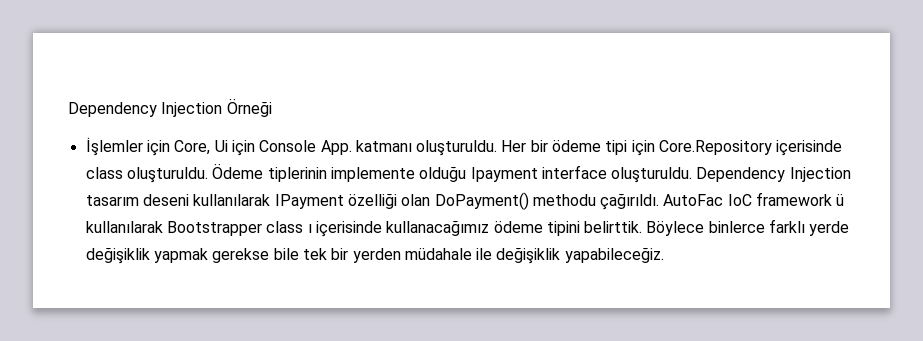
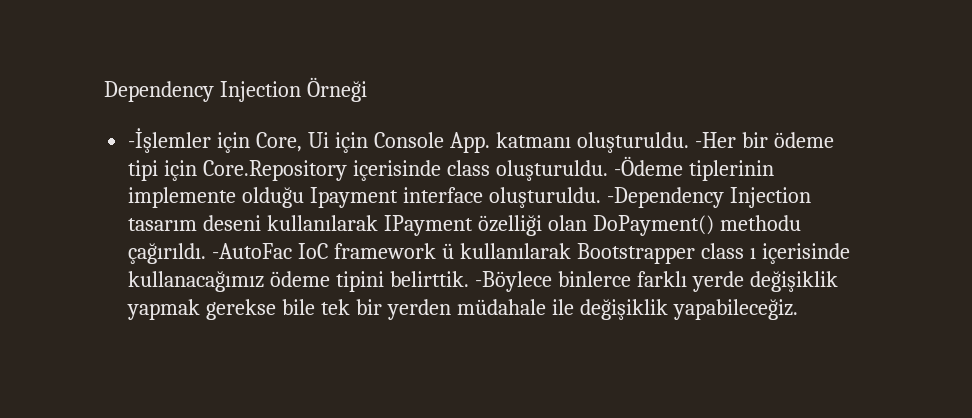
- İşlemler için Core, Ui için Console App. katmanı oluşturuldu.
+ -İşlemler için Core, Ui için Console App. katmanı oluşturuldu.
- Her bir ödeme tipi için Core.Repository içerisinde class oluşturuldu.
+ -Her bir ödeme tipi için Core.Repository içerisinde class oluşturuldu.
- Ödeme tiplerinin implemente olduğu Ipayment interface oluşturuldu.
+ -Ödeme tiplerinin implemente olduğu Ipayment interface oluşturuldu.
- Dependency Injection tasarım deseni kullanılarak IPayment özelliği olan DoPayment() methodu çağırıldı.
+ -Dependency Injection tasarım deseni kullanılarak IPayment özelliği olan DoPayment() methodu çağırıldı.
- AutoFac IoC framework ü kullanılarak Bootstrapper class ı içerisinde kullanacağımız ödeme tipini belirttik.
+ -AutoFac IoC framework ü kullanılarak Bootstrapper class ı içerisinde kullanacağımız ödeme tipini belirttik.
- Böylece binlerce farklı yerde değişiklik yapmak gerekse bile tek bir yerden müdahale ile değişiklik yapabileceğiz.
+ -Böylece binlerce farklı yerde değişiklik yapmak gerekse bile tek bir yerden müdahale ile değişiklik yapabileceğiz.

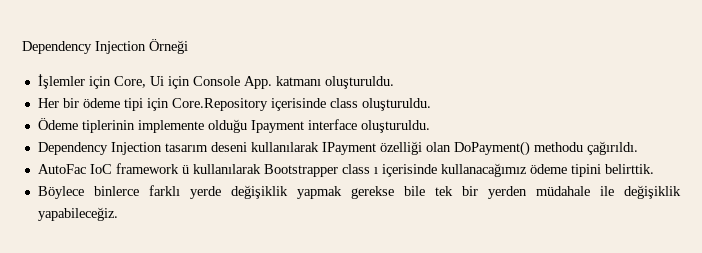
- -İşlemler için Core, Ui için Console App. katmanı oluşturuldu. -Her bir ödeme tipi için Core.Repository içerisinde class oluşturuldu. -Ödeme tiplerinin implemente olduğu Ipayment interface oluşturuldu. -Dependency Injection tasarım deseni kullanılarak IPayment özelliği olan DoPayment() methodu çağırıldı. -AutoFac IoC framework ü kullanılarak Bootstrapper class ı içerisinde kullanacağımız ödeme tipini belirttik. -Böylece binlerce farklı yerde değişiklik yapmak gerekse bile tek bir yerden müdahale ile değişiklik yapabileceğiz.
+ İşlemler için Core, Ui için Console App. katmanı oluşturuldu.
+ Her bir ödeme tipi için Core.Repository içerisinde class oluşturuldu.
+ Ödeme tiplerinin implemente olduğu Ipayment interface oluşturuldu.
+ Dependency Injection tasarım deseni kullanılarak IPayment özelliği olan DoPayment() methodu çağırıldı.
+ AutoFac IoC framework ü kullanılarak Bootstrapper class ı içerisinde kullanacağımız ödeme tipini belirttik.
+ Böylece binlerce farklı yerde değişiklik yapmak gerekse bile tek bir yerden müdahale ile değişiklik yapabileceğiz.

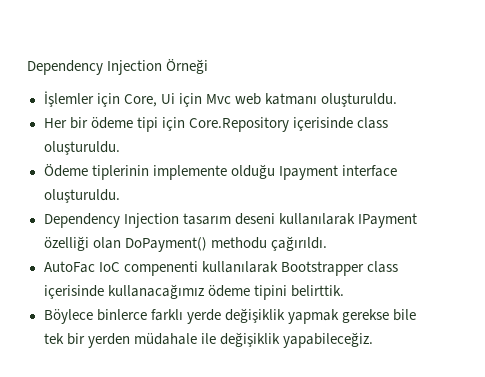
- İşlemler için Core, Ui için Console App. katmanı oluşturuldu.
+ İşlemler için Core, Ui için Mvc web katmanı oluşturuldu.
- AutoFac IoC framework ü kullanılarak Bootstrapper class ı içerisinde kullanacağımız ödeme tipini belirttik.
+ AutoFac IoC compenenti kullanılarak Bootstrapper class içerisinde kullanacağımız ödeme tipini belirttik.

